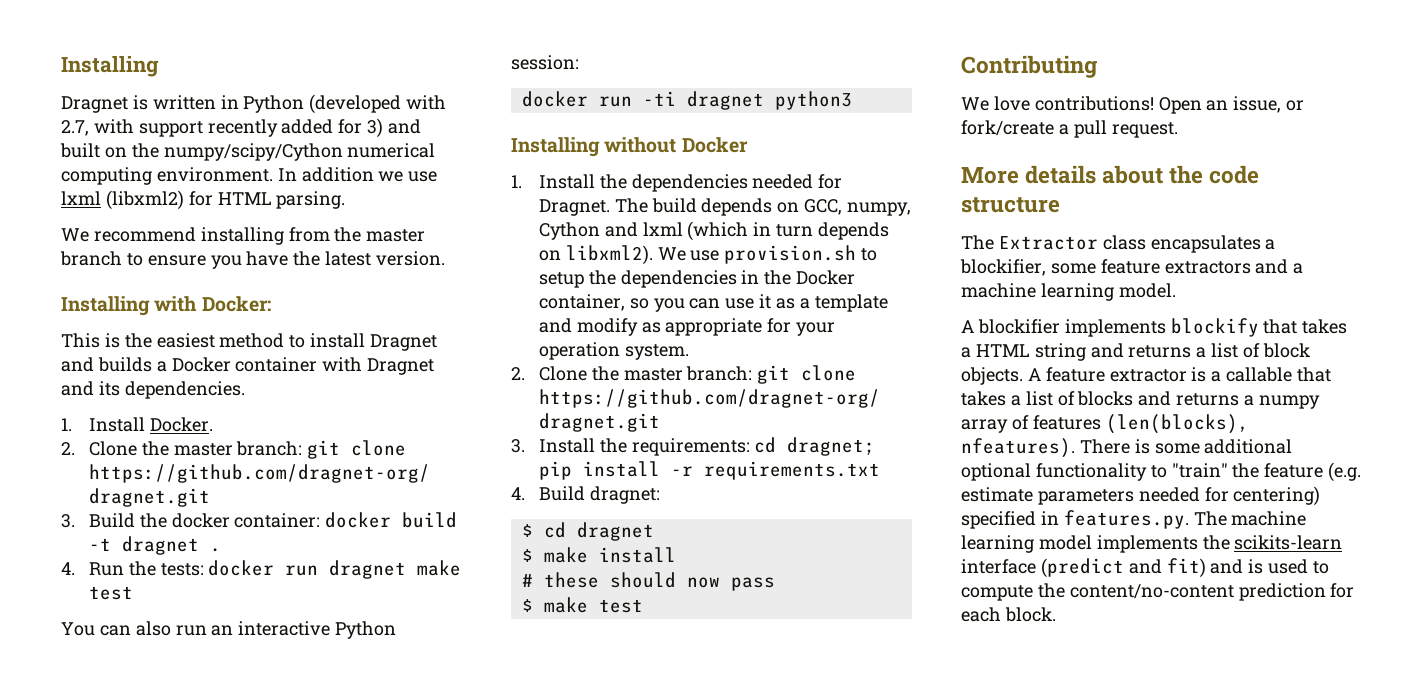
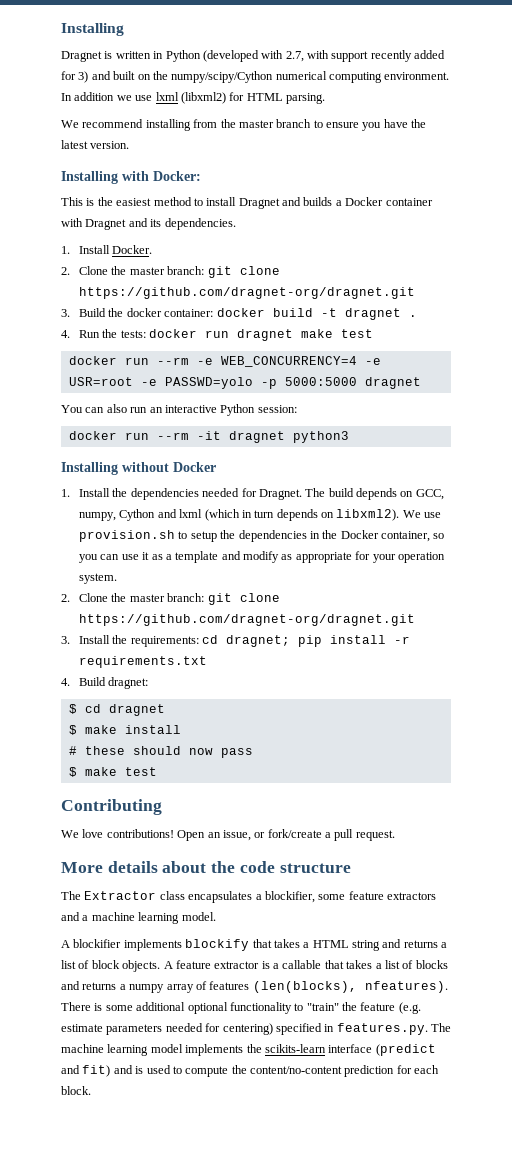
+ docker run --rm -e WEB_CONCURRENCY=4 -e USR=root -e PASSWD=yolo -p 5000:5000 dragnet
- docker run -ti dragnet python3
+ docker run --rm -it dragnet python3

